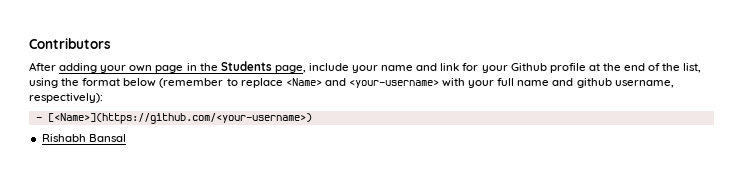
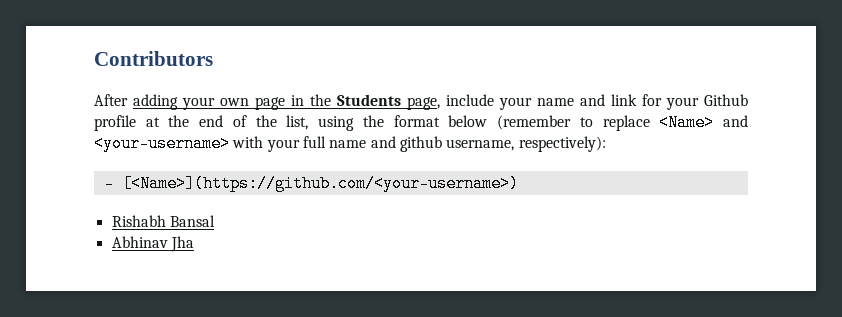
+ Abhinav Jha

